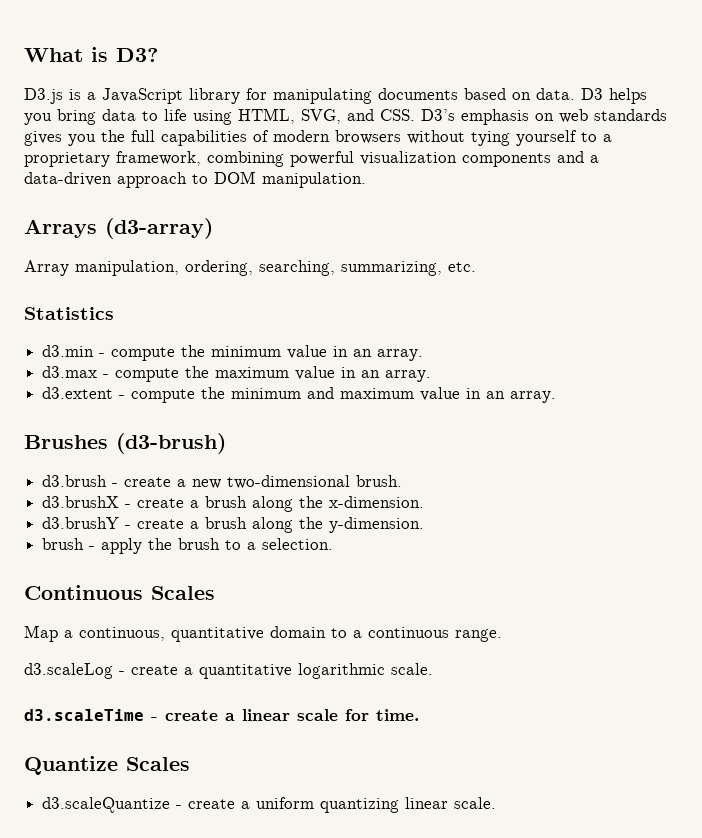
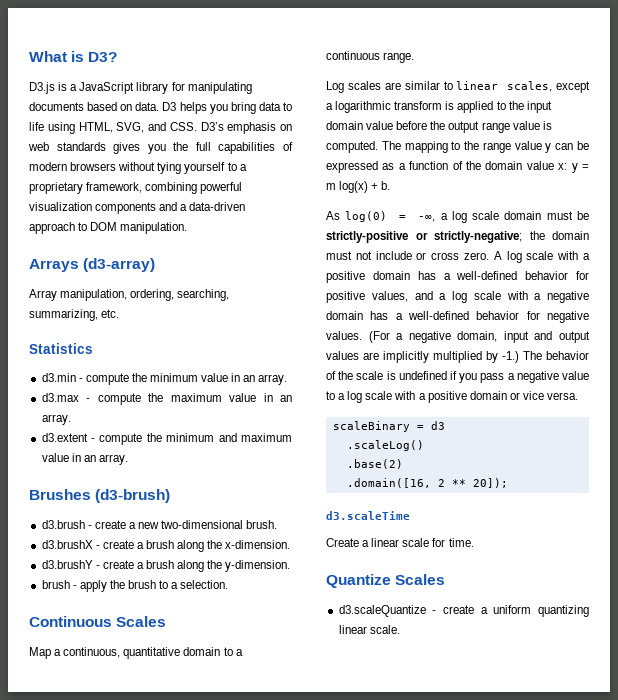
- d3.scaleLog - create a quantitative logarithmic scale.
+ Log scales are similar to linear scales, except a logarithmic transform is applied to the input domain value before the output range value is computed. The mapping to the range value y can be expressed as a function of the domain value x: y = m log(x) + b.
+ As log(0) = -∞, a log scale domain must be strictly-positive or strictly-negative; the domain must not include or cross zero. A log scale with a positive domain has a well-defined behavior for positive values, and a log scale with a negative domain has a well-defined behavior for negative values. (For a negative domain, input and output values are implicitly multiplied by -1.) The behavior of the scale is undefined if you pass a negative value to a log scale with a positive domain or vice versa.
+ scaleBinary = d3
+ .scaleLog()
+ .base(2)
+ .domain([16, 2 ** 20]);
- d3.scaleTime - create a linear scale for time.
+ d3.scaleTime
+ Create a linear scale for time.

